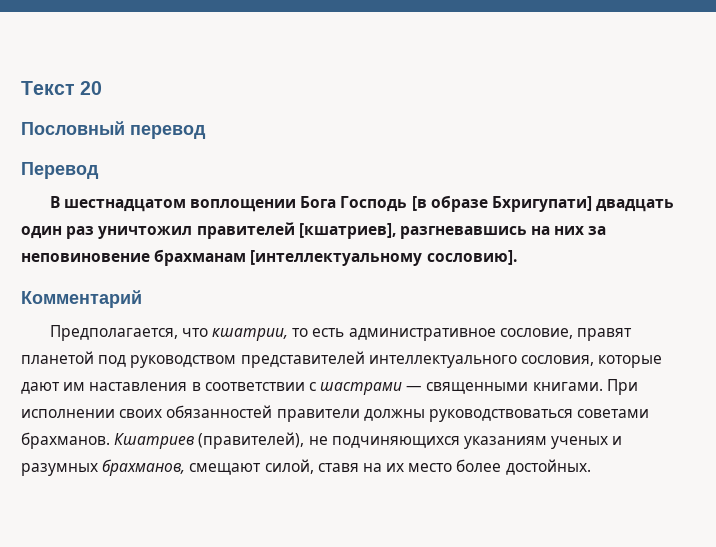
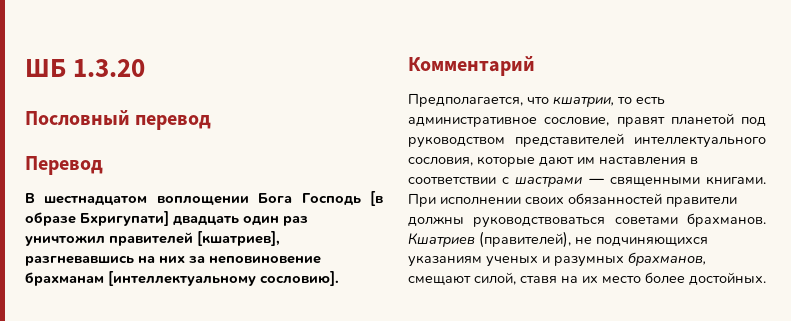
- Текст 20
+ ШБ 1.3.20

